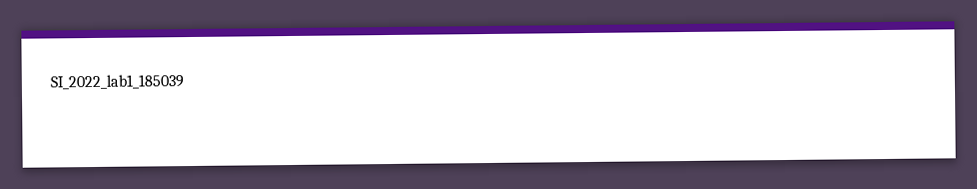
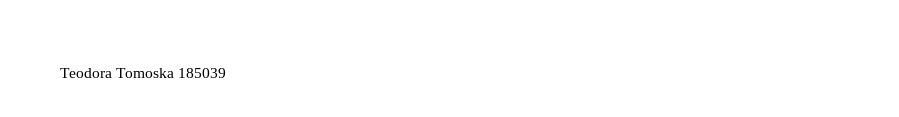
- SI_2022_lab1_185039
+ Teodora Tomoska 185039

